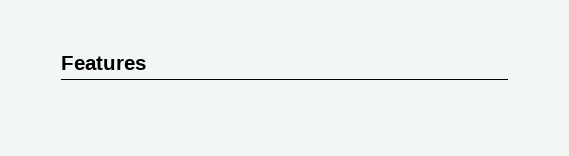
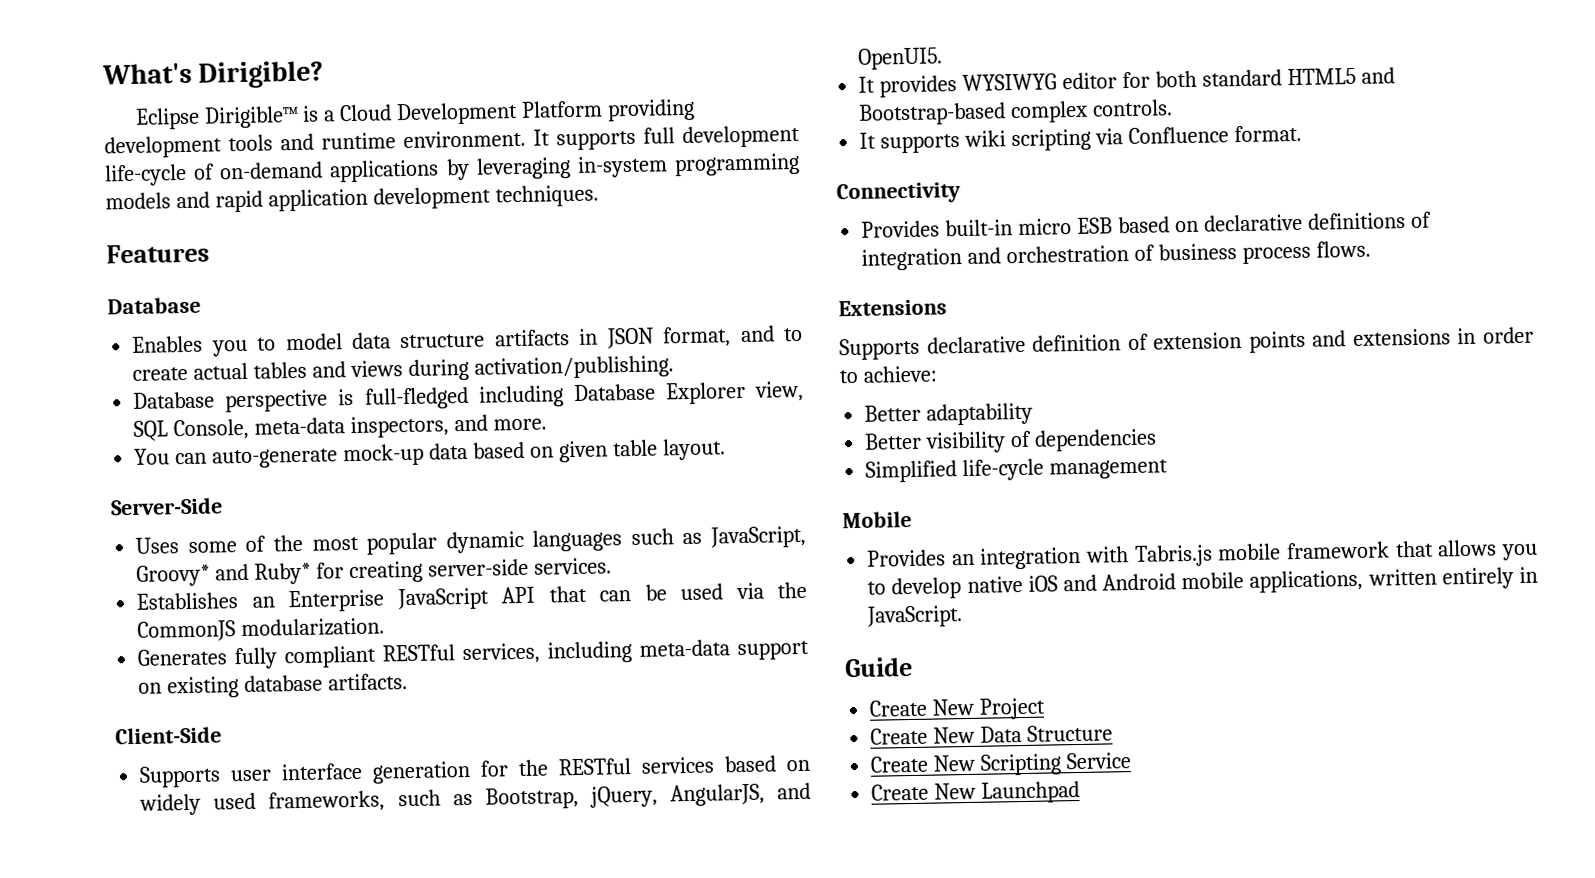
+ What's Dirigible?
+ Eclipse Dirigible™ is a Cloud Development Platform providing development tools and runtime environment. It supports full development life-cycle of on-demand applications by leveraging in-system programming models and rapid application development techniques.
  Features
+ Database
+ Enables you to model data structure artifacts in JSON format, and to create actual tables and views during activation/publishing.
+ Database perspective is full-fledged including Database Explorer view, SQL Console, meta-data inspectors, and more.
+ You can auto-generate mock-up data based on given table layout.
+ Server-Side
+ Uses some of the most popular dynamic languages such as JavaScript, Groovy* and Ruby* for creating server-side services.
+ Establishes an Enterprise JavaScript API that can be used via the CommonJS modularization.
+ Generates fully compliant RESTful services, including meta-data support on existing database artifacts.
+ Client-Side
+ Supports user interface generation for the RESTful services based on widely used frameworks, such as Bootstrap, jQuery, AngularJS, and OpenUI5.
+ It provides WYSIWYG editor for both standard HTML5 and Bootstrap-based complex controls.
+ It supports wiki scripting via Confluence format.
+ Connectivity
+ Provides built-in micro ESB based on declarative definitions of integration and orchestration of business process flows.
+ Extensions
+ Supports declarative definition of extension points and extensions in order to achieve:
+ Better adaptability
+ Better visibility of dependencies
+ Simplified life-cycle management
+ Mobile
+ Provides an integration with Tabris.js mobile framework that allows you to develop native iOS and Android mobile applications, written entirely in JavaScript.
+ Guide
+ Create New Project
+ Create New Data Structure
+ Create New Scripting Service
+ Create New Launchpad

